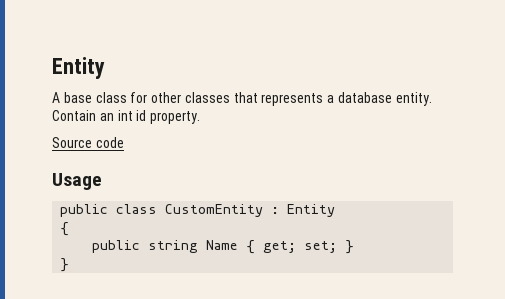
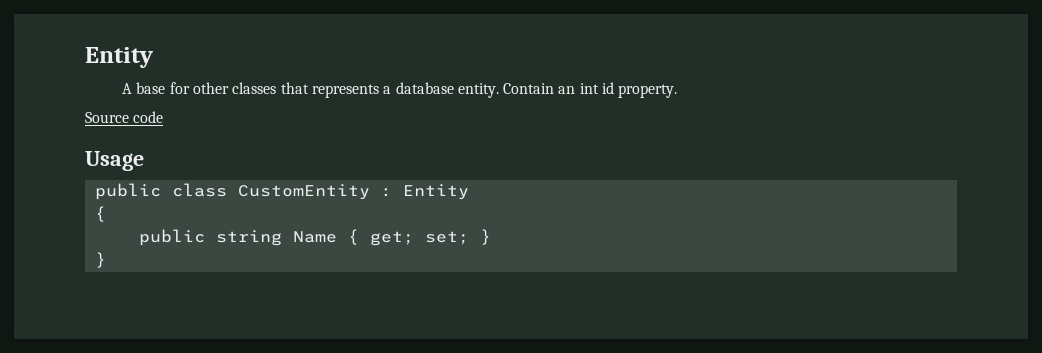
- A base class for other classes that represents a database entity.
+ A base for other classes that represents a database entity.

